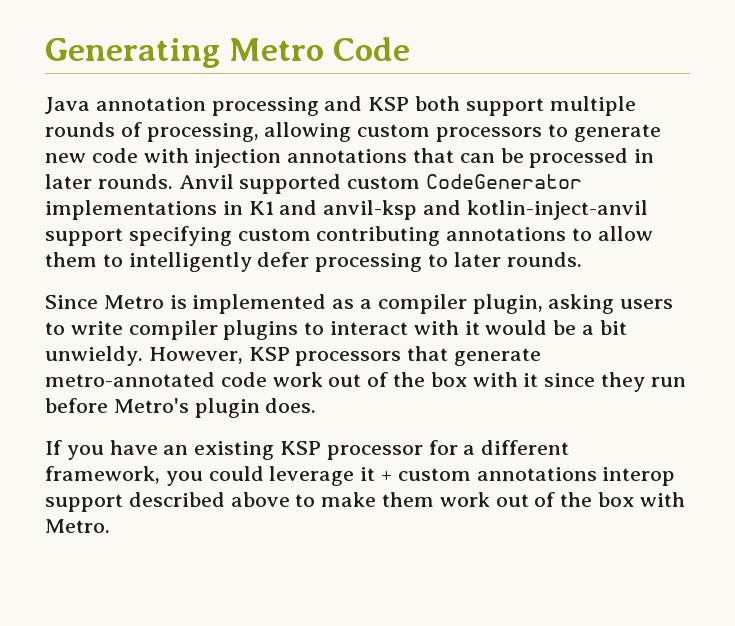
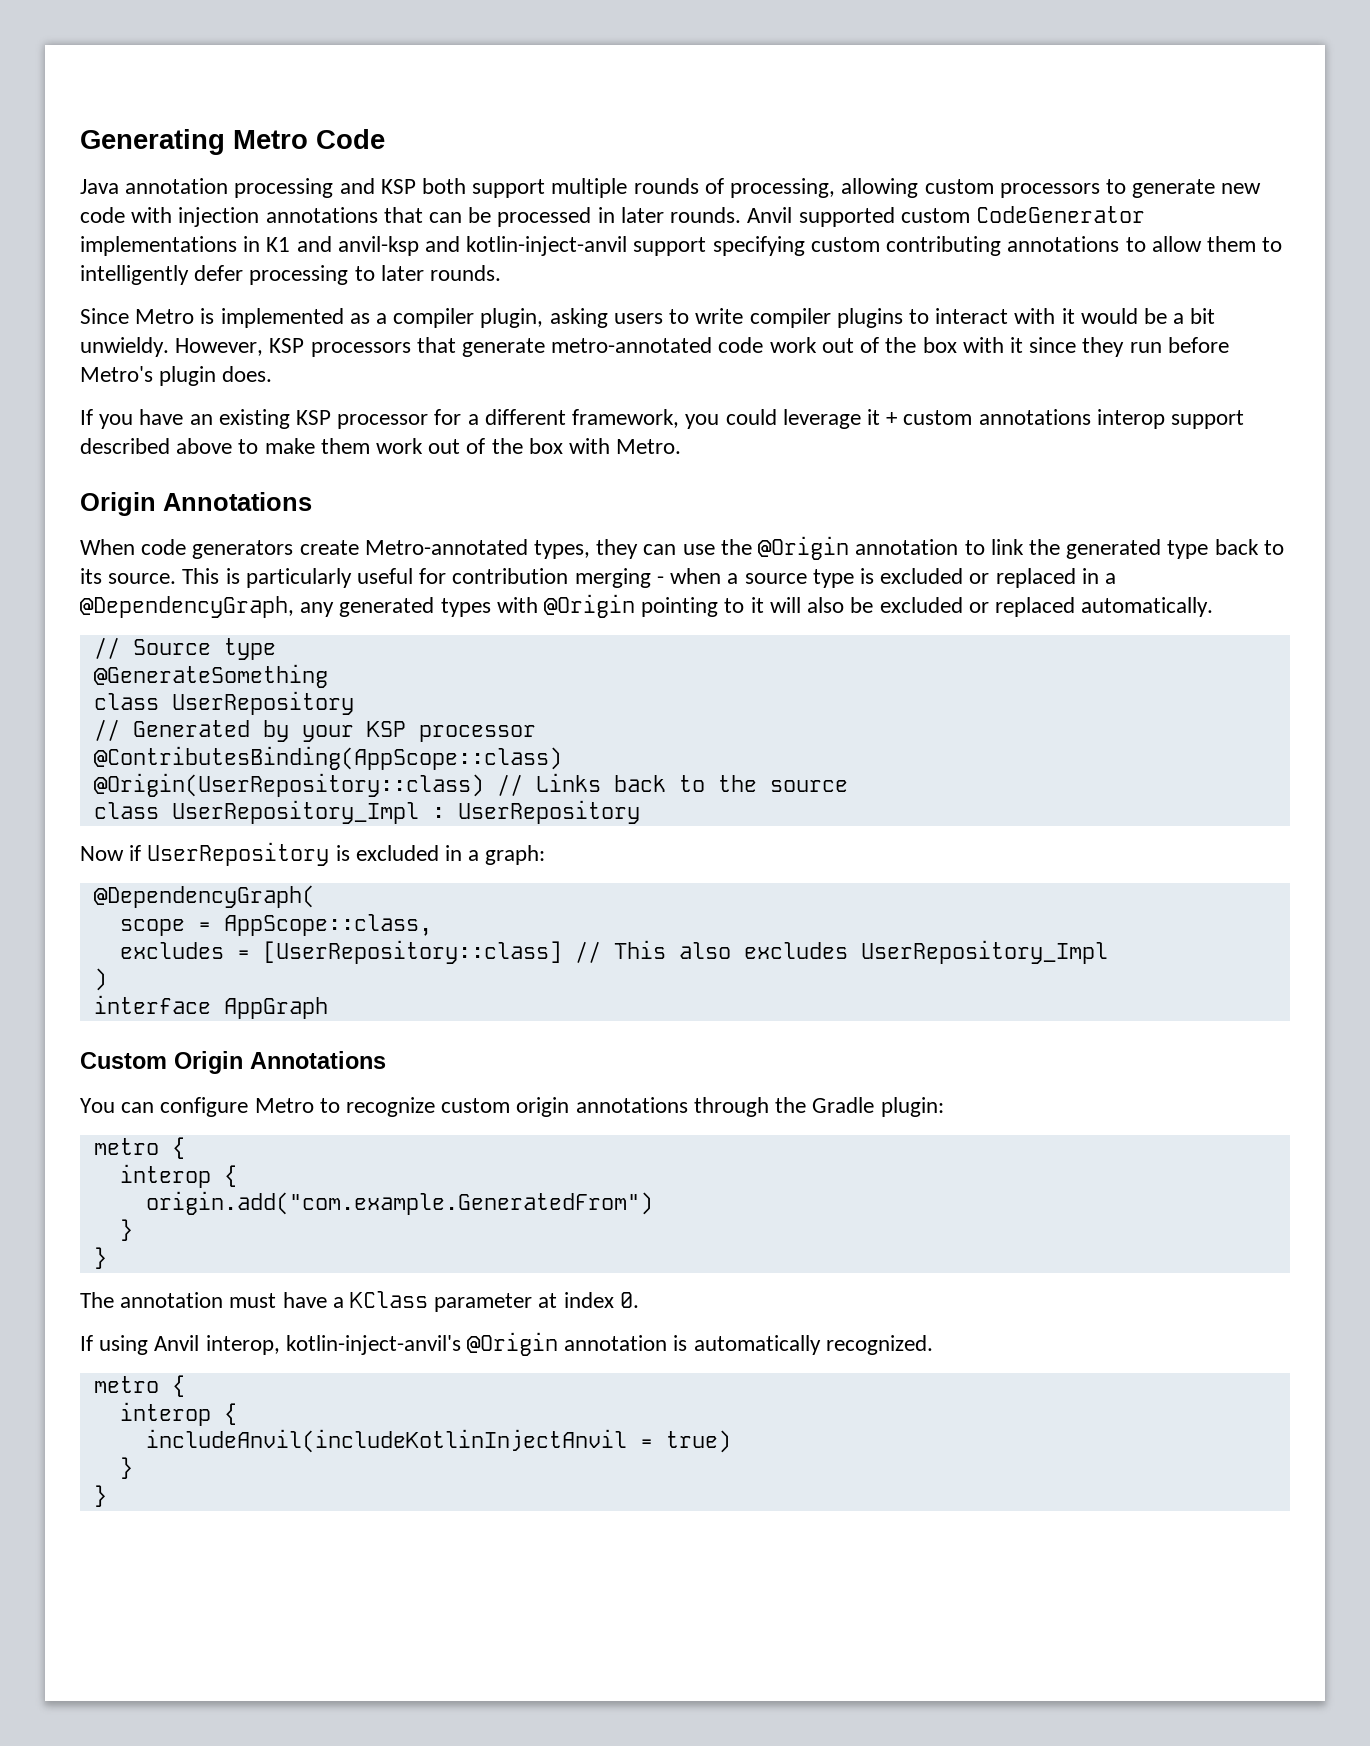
  If you have an existing KSP processor for a different framework, you could leverage it + custom annotations interop support described above to make them work out of the box with Metro.
+ Origin Annotations
+ When code generators create Metro-annotated types, they can use the @Origin annotation to link the generated type back to its source. This is particularly useful for contribution merging - when a source type is excluded or replaced in a @DependencyGraph, any generated types with @Origin pointing to it will also be excluded or replaced automatically.
+ // Source type
+ @GenerateSomething
+ class UserRepository
+ // Generated by your KSP processor
+ @ContributesBinding(AppScope::class)
+ @Origin(UserRepository::class) // Links back to the source
+ class UserRepository_Impl : UserRepository
+ Now if UserRepository is excluded in a graph:
+ @DependencyGraph(
+ scope = AppScope::class,
+ excludes = [UserRepository::class] // This also excludes UserRepository_Impl
+ )
+ interface AppGraph
+ Custom Origin Annotations
+ You can configure Metro to recognize custom origin annotations through the Gradle plugin:
+ metro {
+ interop {
+ origin.add("com.example.GeneratedFrom")
+ }
+ }
+ The annotation must have a KClass parameter at index 0.
+ If using Anvil interop, kotlin-inject-anvil's @Origin annotation is automatically recognized.
+ metro {
+ interop {
+ includeAnvil(includeKotlinInjectAnvil = true)
+ }
+ }

